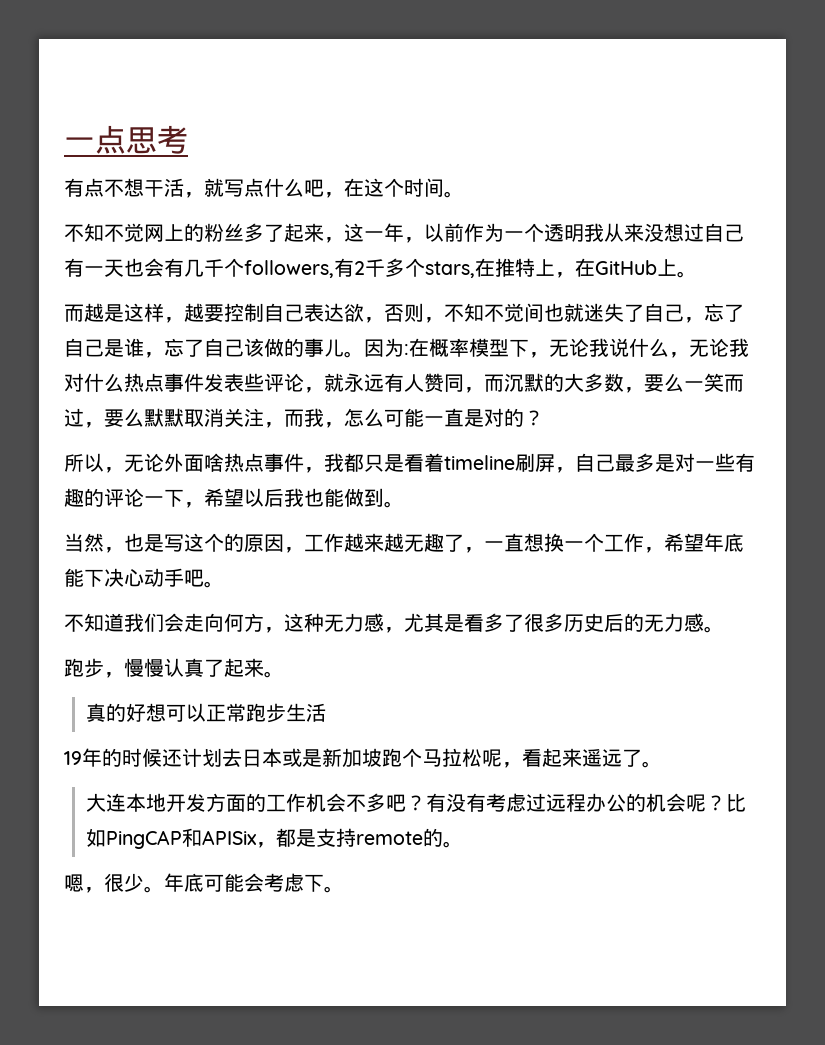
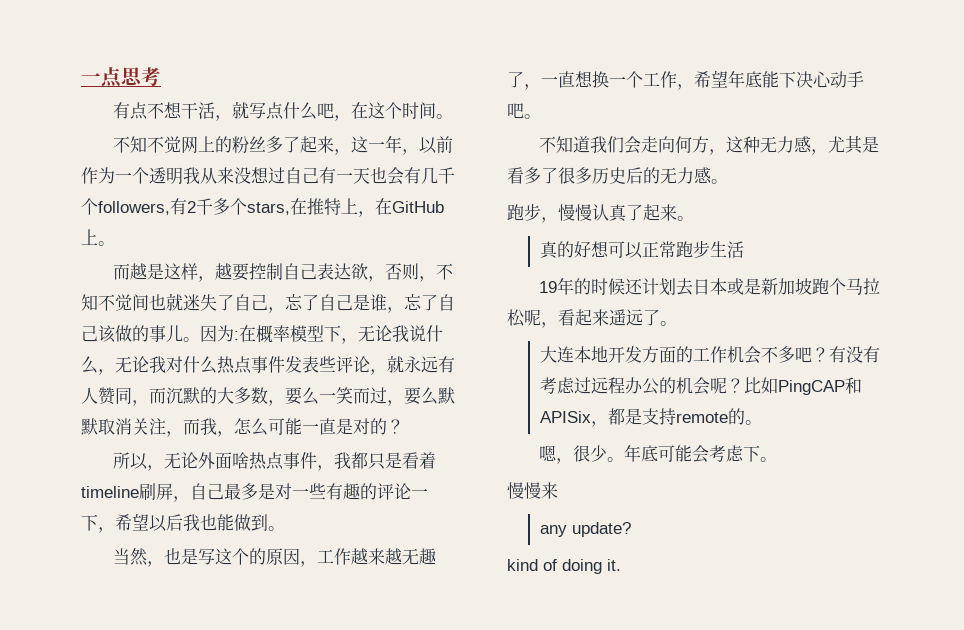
+ 慢慢来
+ any update?
+ kind of doing it.

